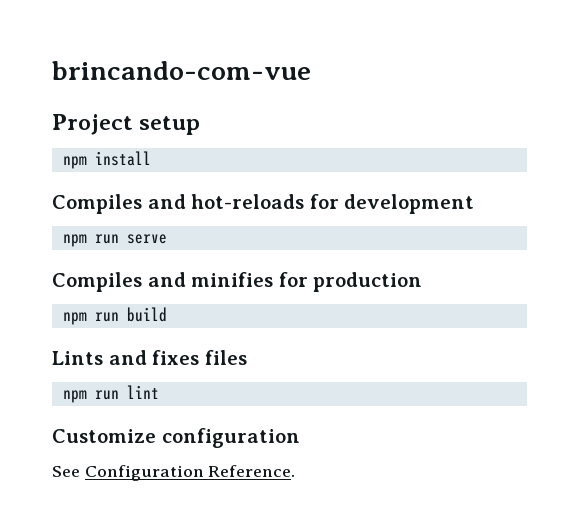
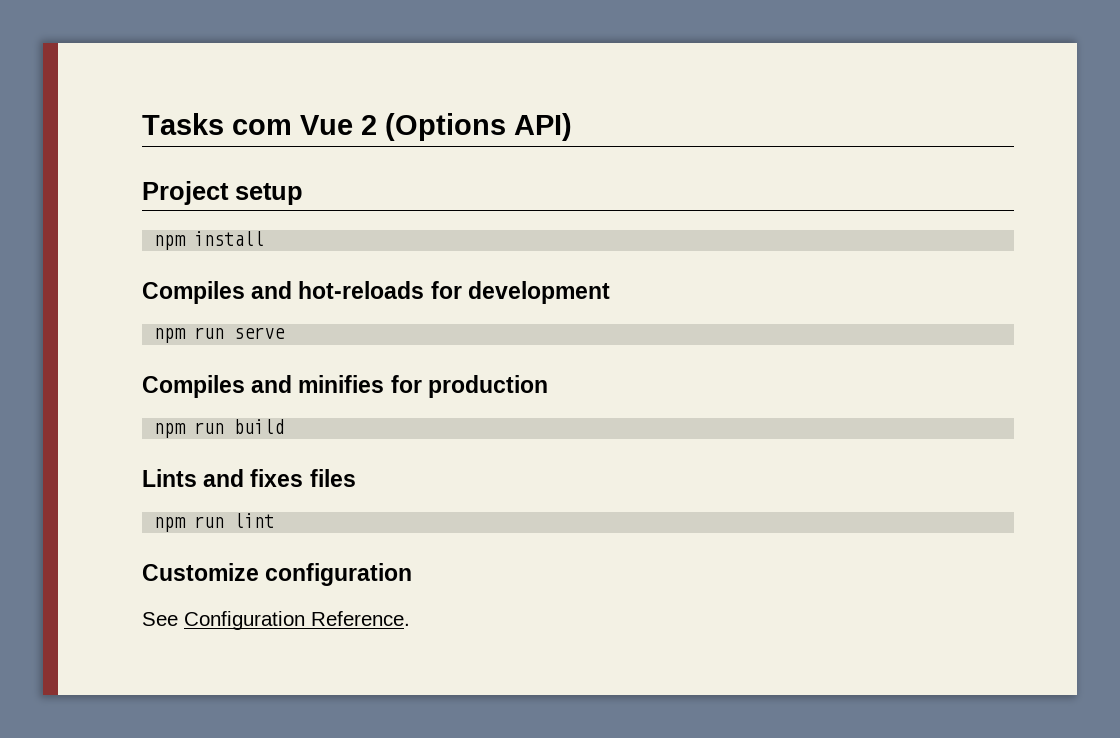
- brincando-com-vue
+ Tasks com Vue 2 (Options API)

